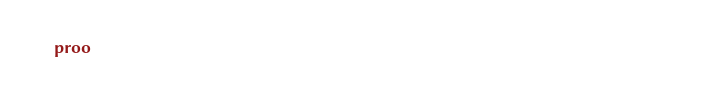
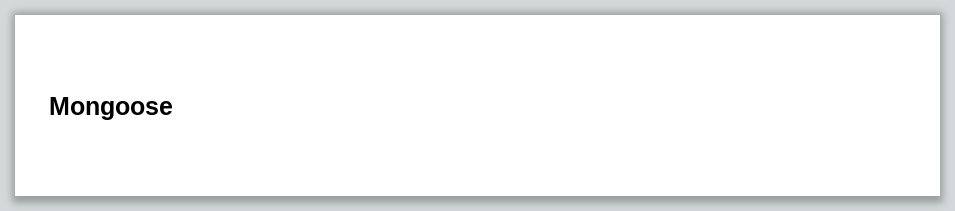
- proo
+ Mongoose

